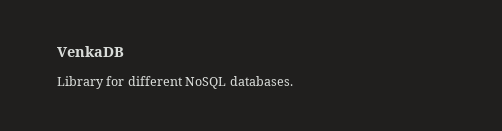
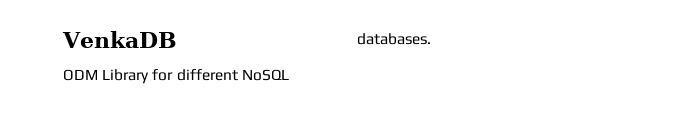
- Library for different NoSQL databases.
+ ODM Library for different NoSQL databases.

